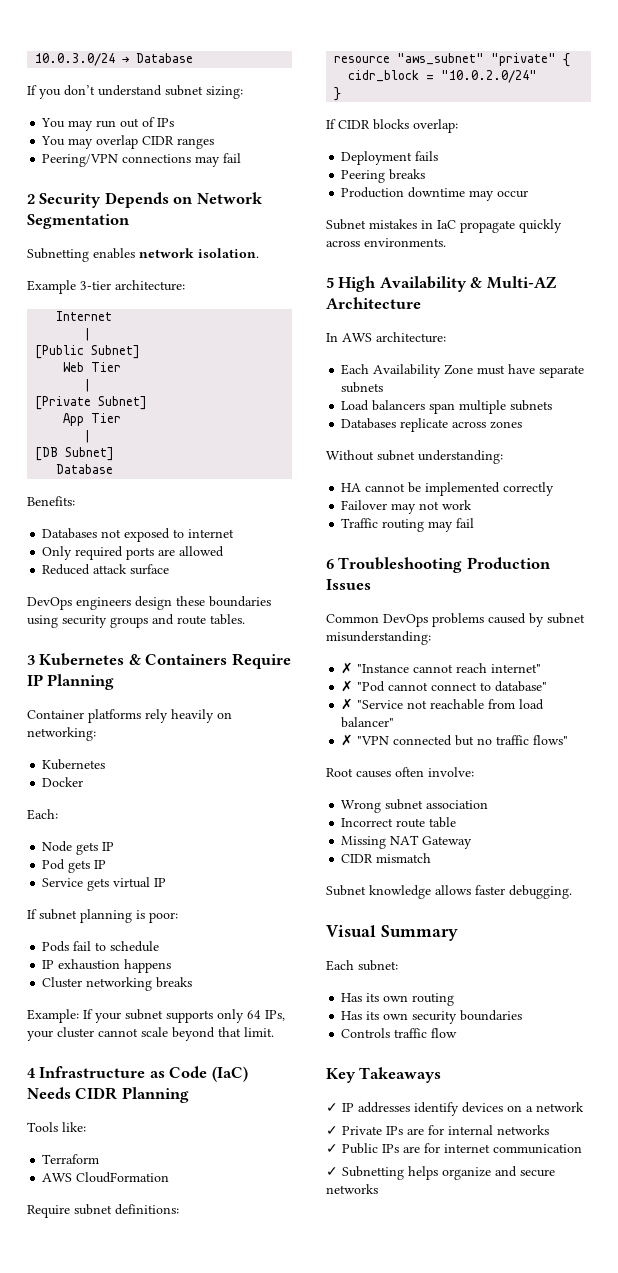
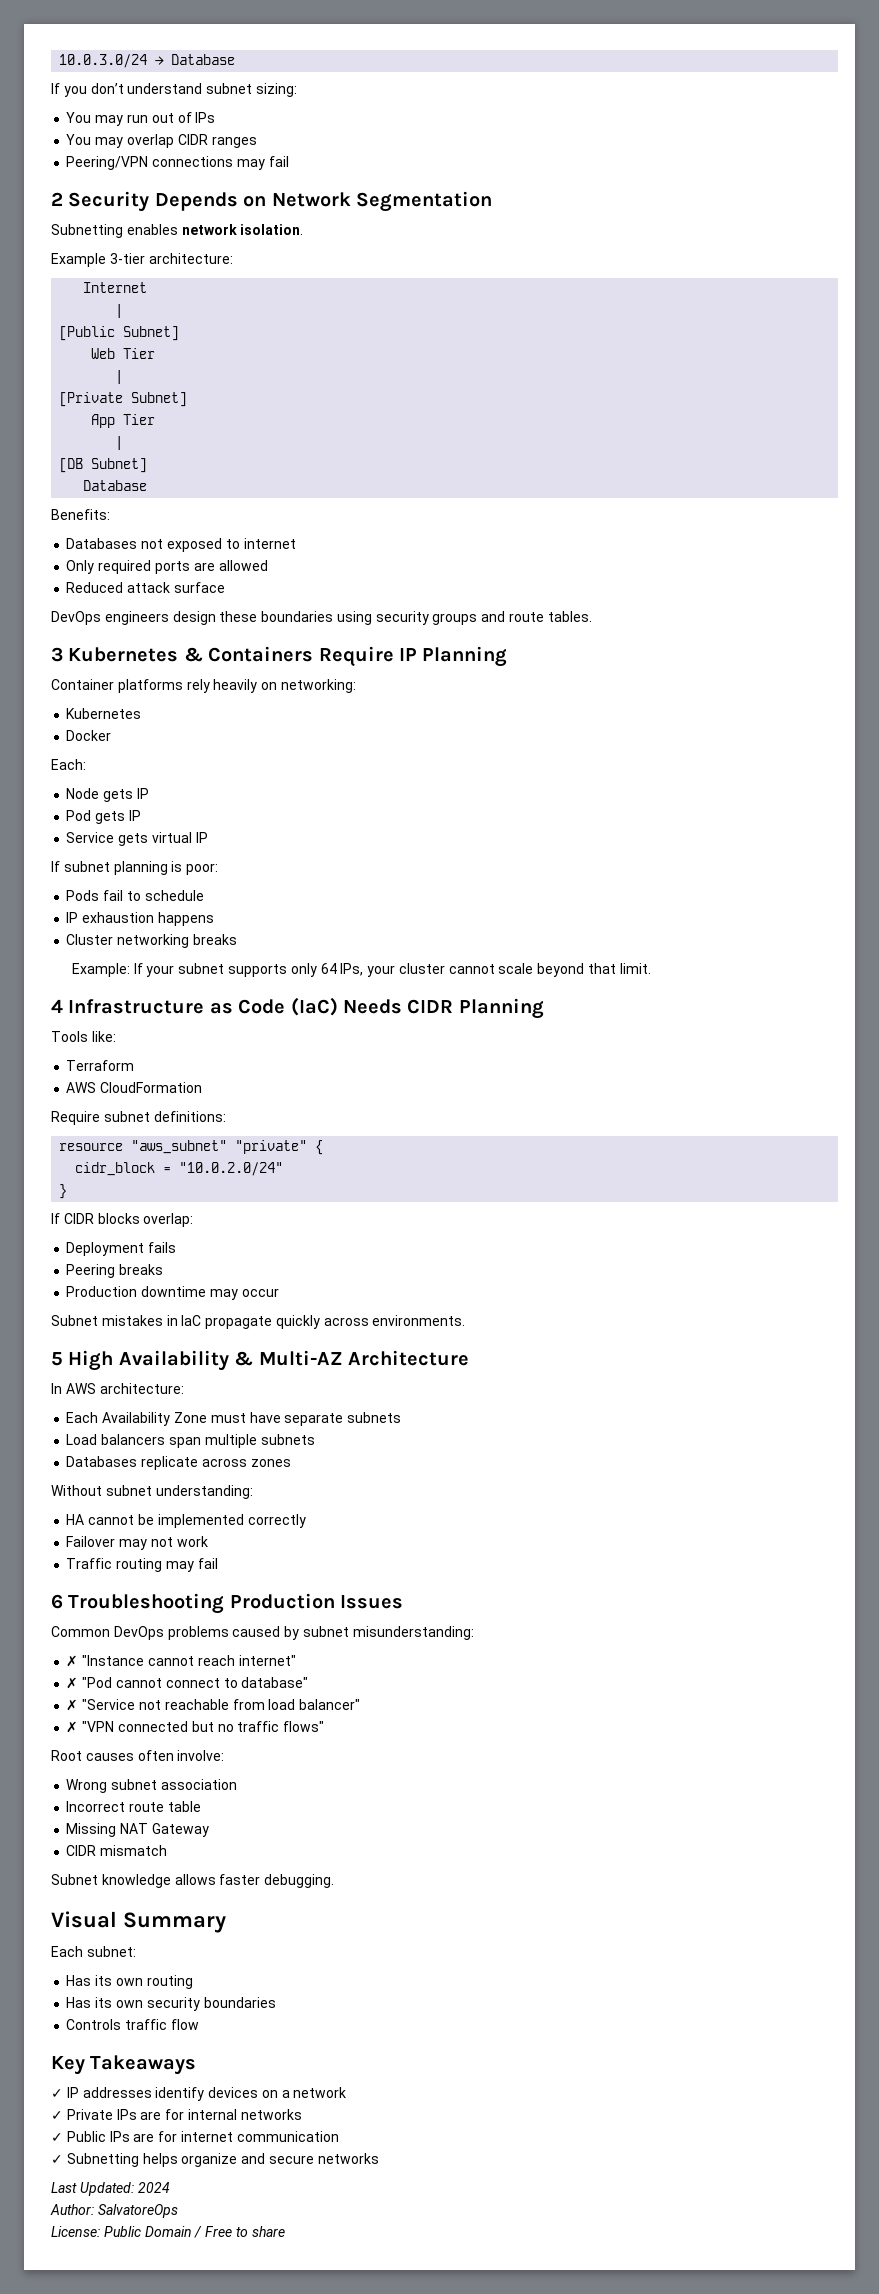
+ Last Updated: 2024
+ Author: SalvatoreOps
+ License: Public Domain / Free to share

